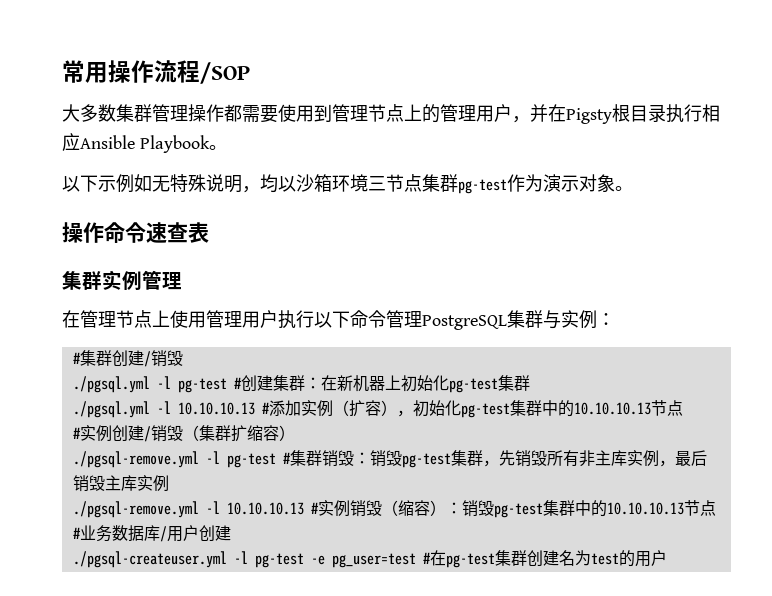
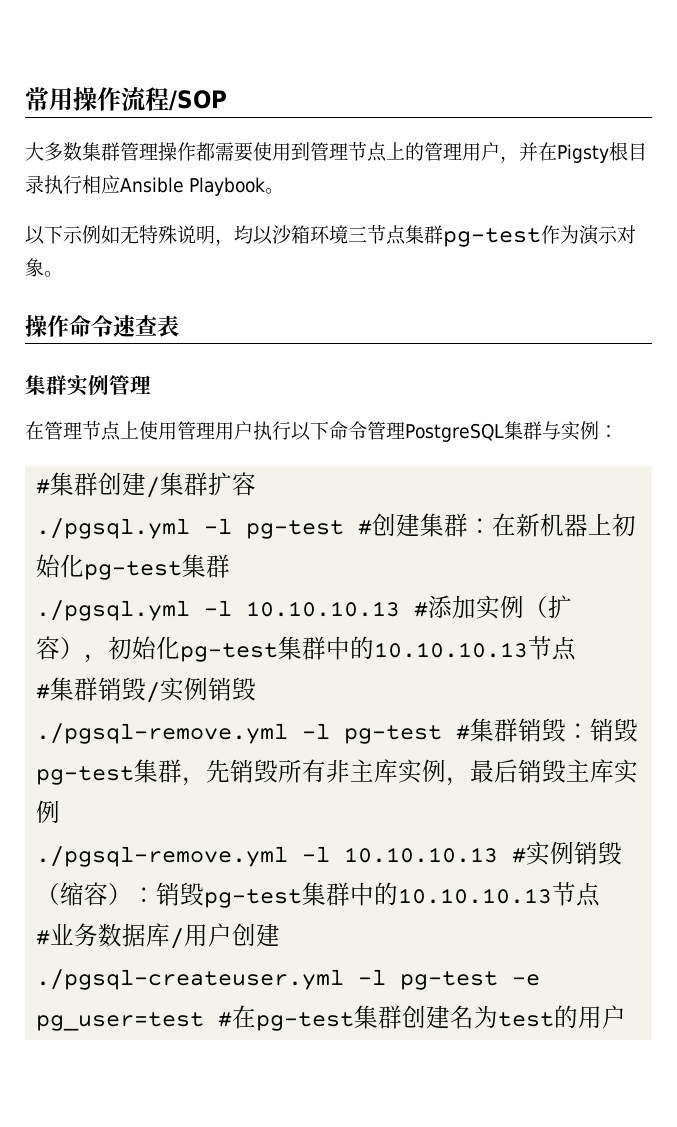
- #集群创建/销毁
+ #集群创建/集群扩容
- #实例创建/销毁（集群扩缩容）
+ #集群销毁/实例销毁

